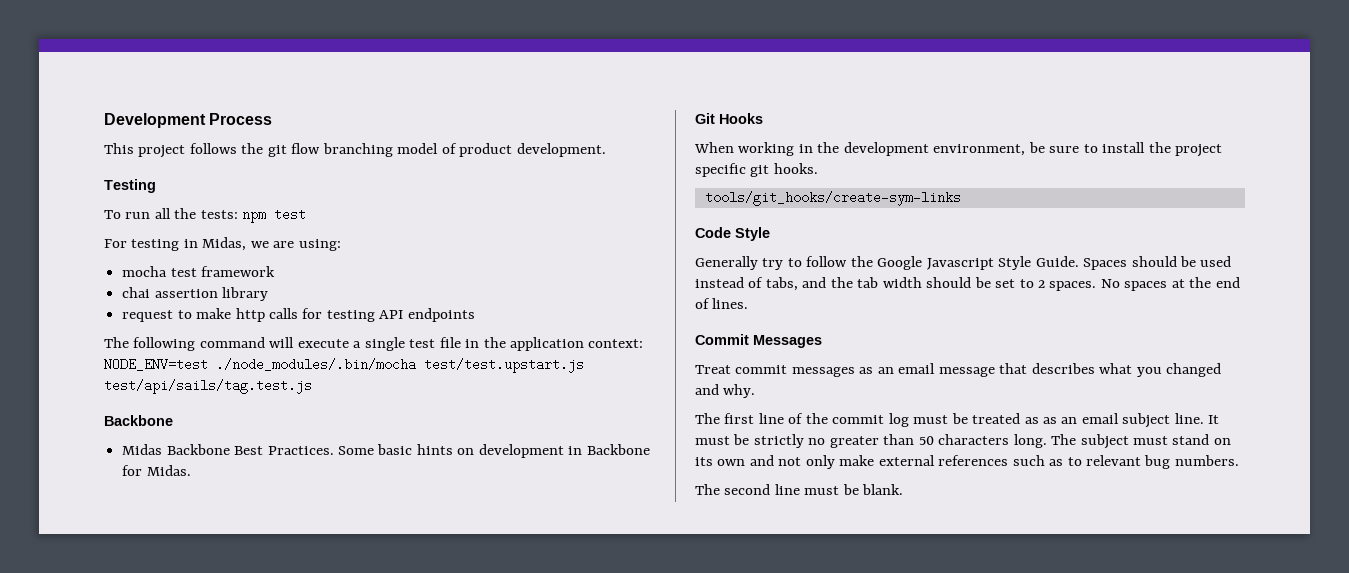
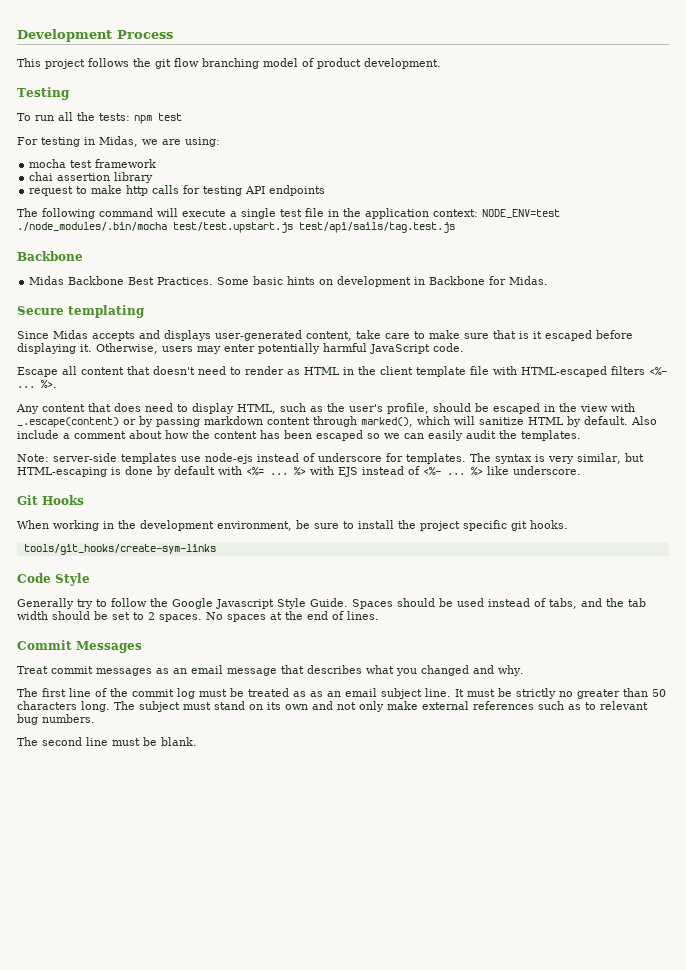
+ Secure templating
+ Since Midas accepts and displays user-generated content, take care to make sure that is it escaped before displaying it. Otherwise, users may enter potentially harmful JavaScript code.
+ Escape all content that doesn't need to render as HTML in the client template file with HTML-escaped filters <%- ... %>.
+ Any content that does need to display HTML, such as the user's profile, should be escaped in the view with _.escape(content) or by passing markdown content through marked(), which will sanitize HTML by default. Also include a comment about how the content has been escaped so we can easily audit the templates.
+ Note: server-side templates use node-ejs instead of underscore for templates. The syntax is very similar, but HTML-escaping is done by default with <%= ... %> with EJS instead of <%- ... %> like underscore.

